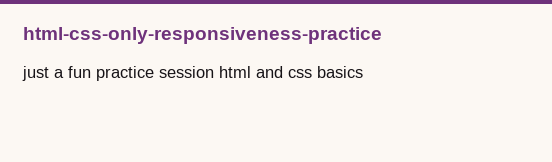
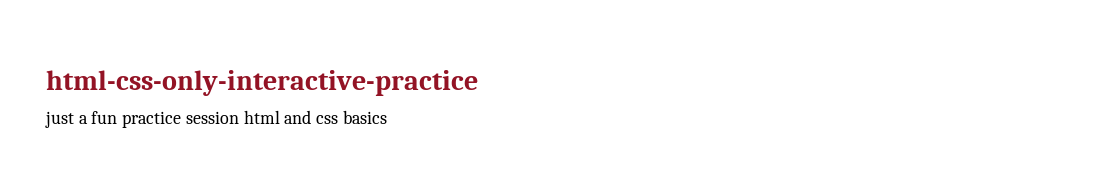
- html-css-only-responsiveness-practice
+ html-css-only-interactive-practice

